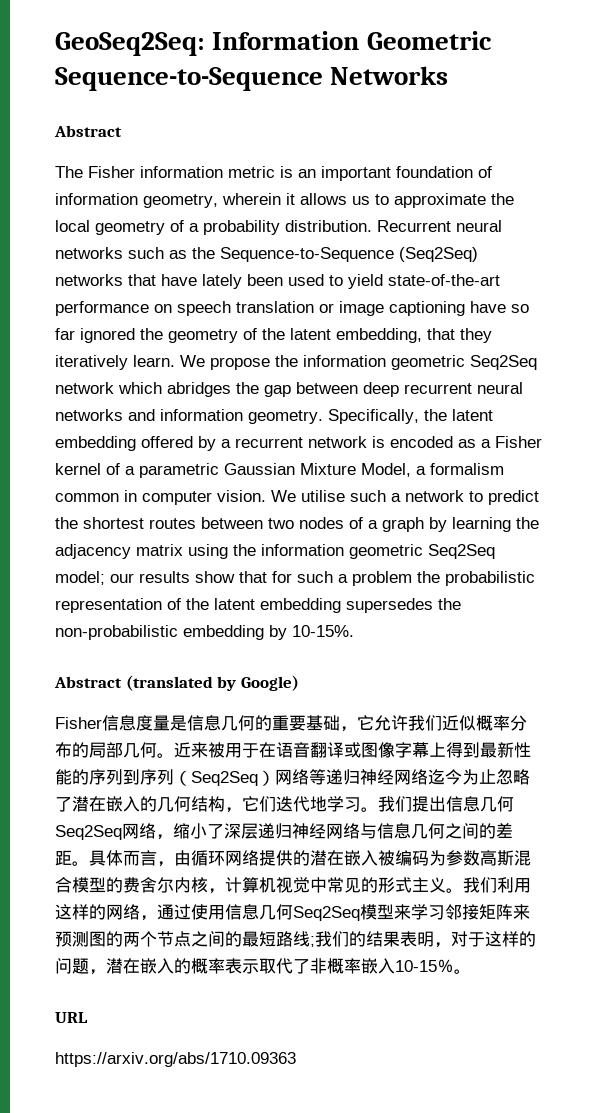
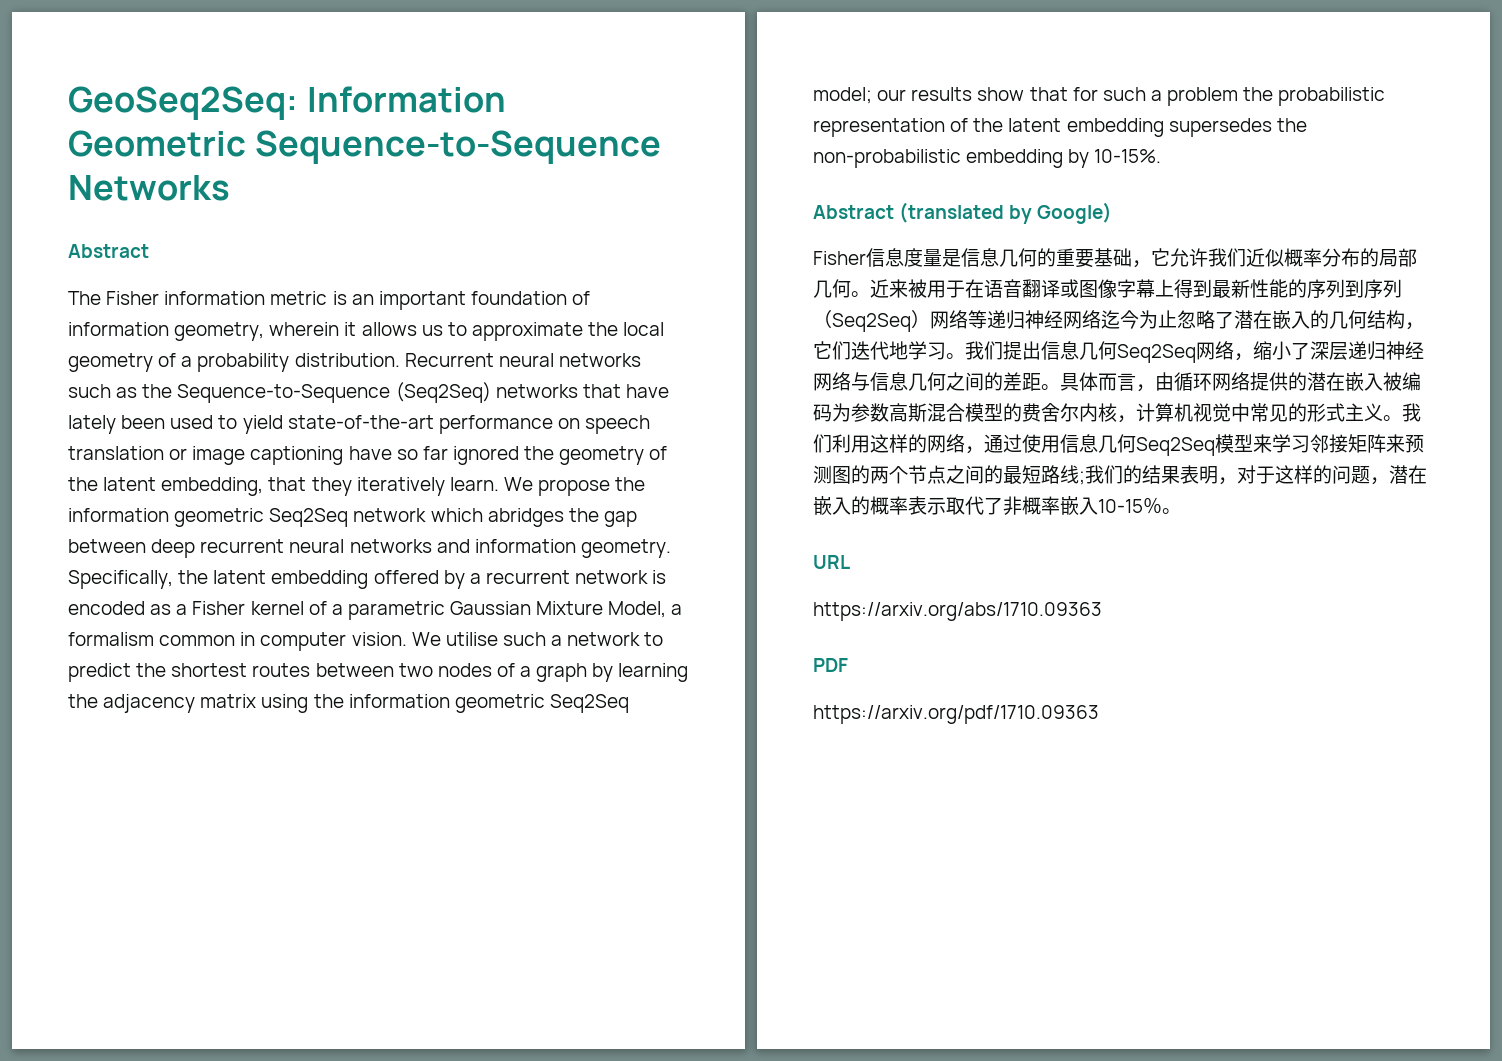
+ PDF
+ https://arxiv.org/pdf/1710.09363

